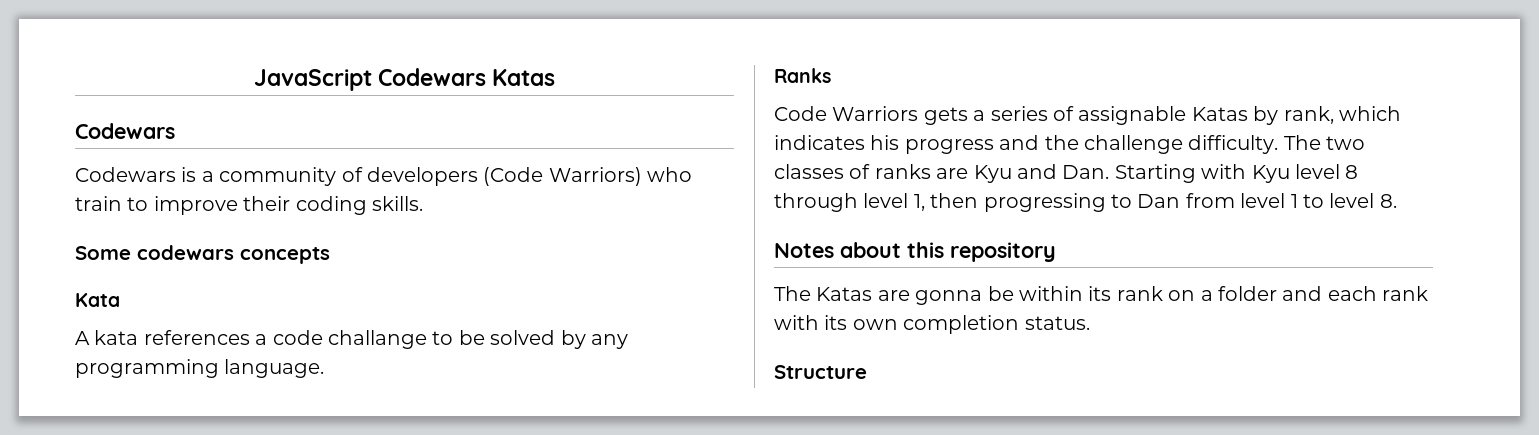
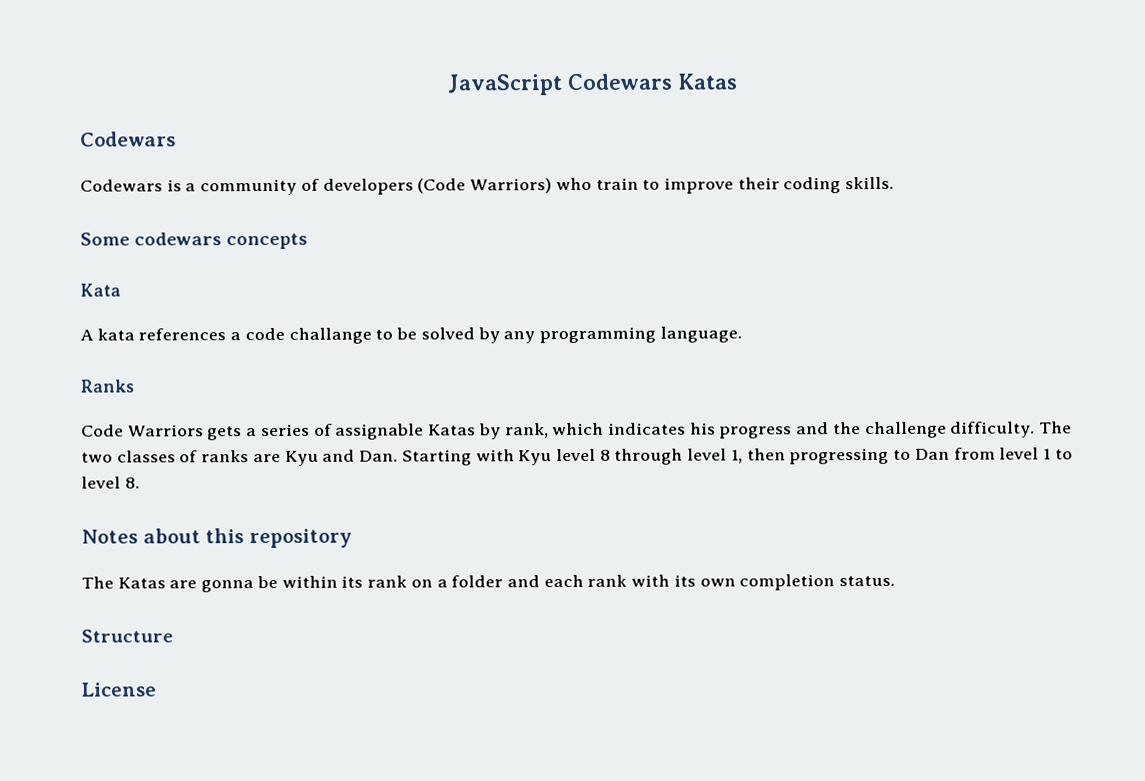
+ License

